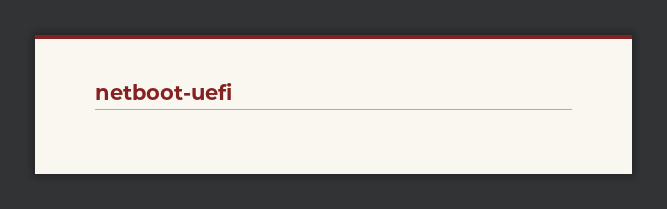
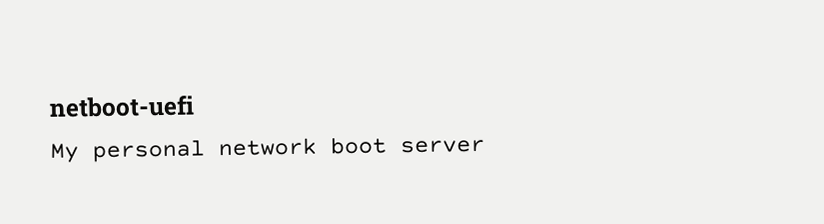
+ My personal network boot server

